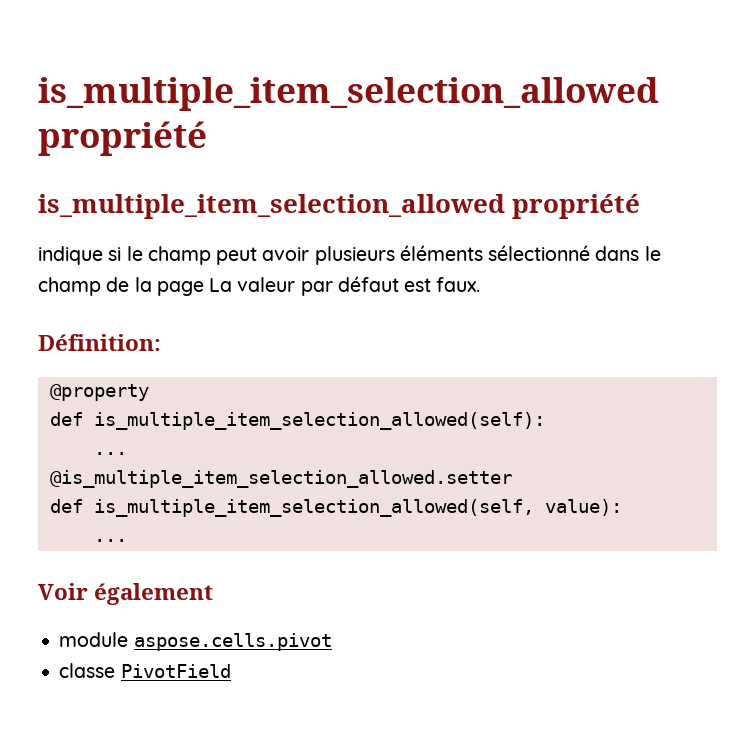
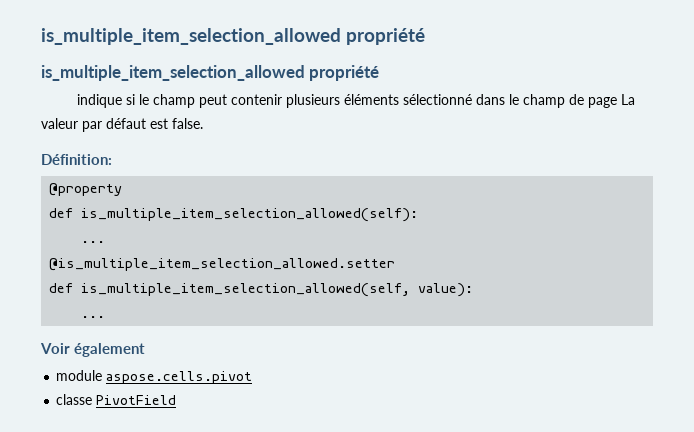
- indique si le champ peut avoir plusieurs éléments sélectionné dans le champ de la page La valeur par défaut est faux.
+ indique si le champ peut contenir plusieurs éléments sélectionné dans le champ de page La valeur par défaut est false.

